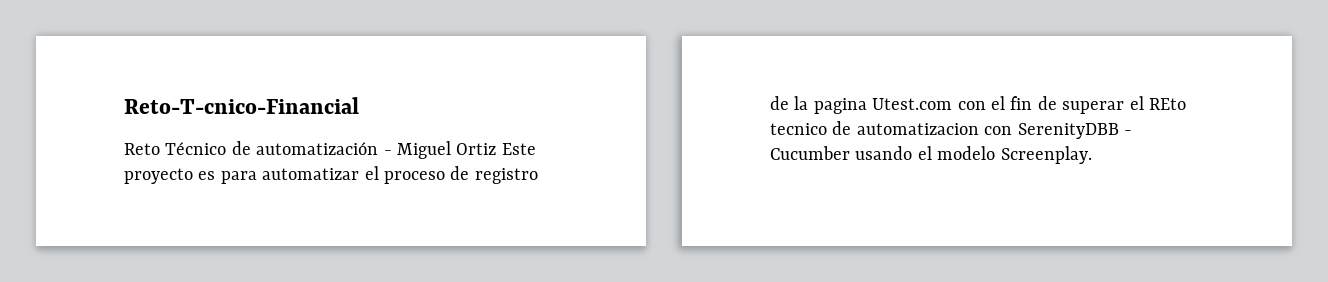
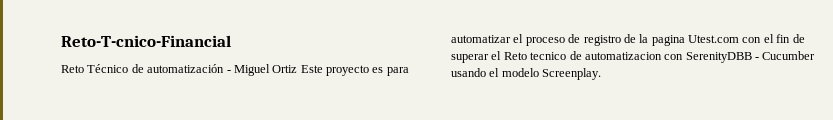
- Reto Técnico de automatización - Miguel Ortiz Este proyecto es para automatizar el proceso de registro de la pagina Utest.com con el fin de superar el REto tecnico de automatizacion con SerenityDBB - Cucumber usando el modelo Screenplay.
+ Reto Técnico de automatización - Miguel Ortiz Este proyecto es para automatizar el proceso de registro de la pagina Utest.com con el fin de superar el Reto tecnico de automatizacion con SerenityDBB - Cucumber usando el modelo Screenplay.

